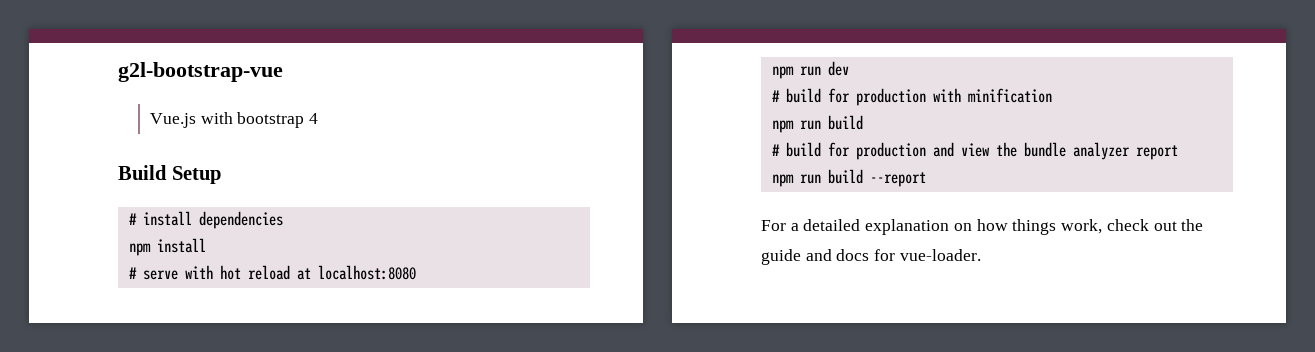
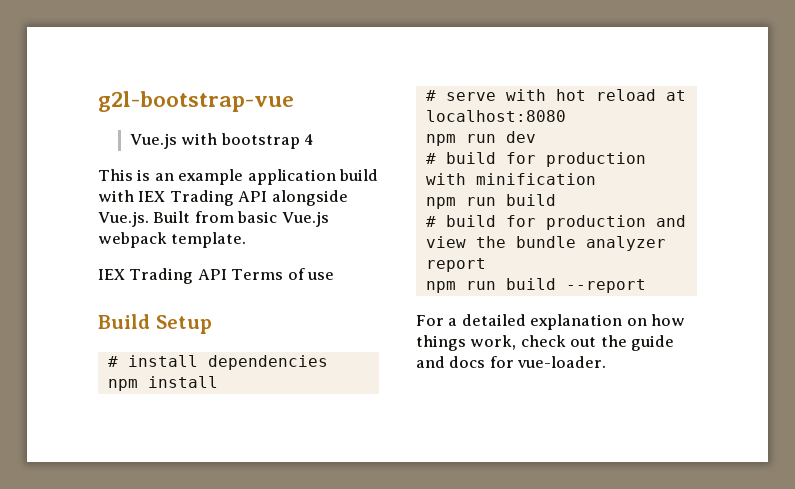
+ This is an example application build with IEX Trading API alongside Vue.js. Built from basic Vue.js webpack template.
+ IEX Trading API Terms of use

